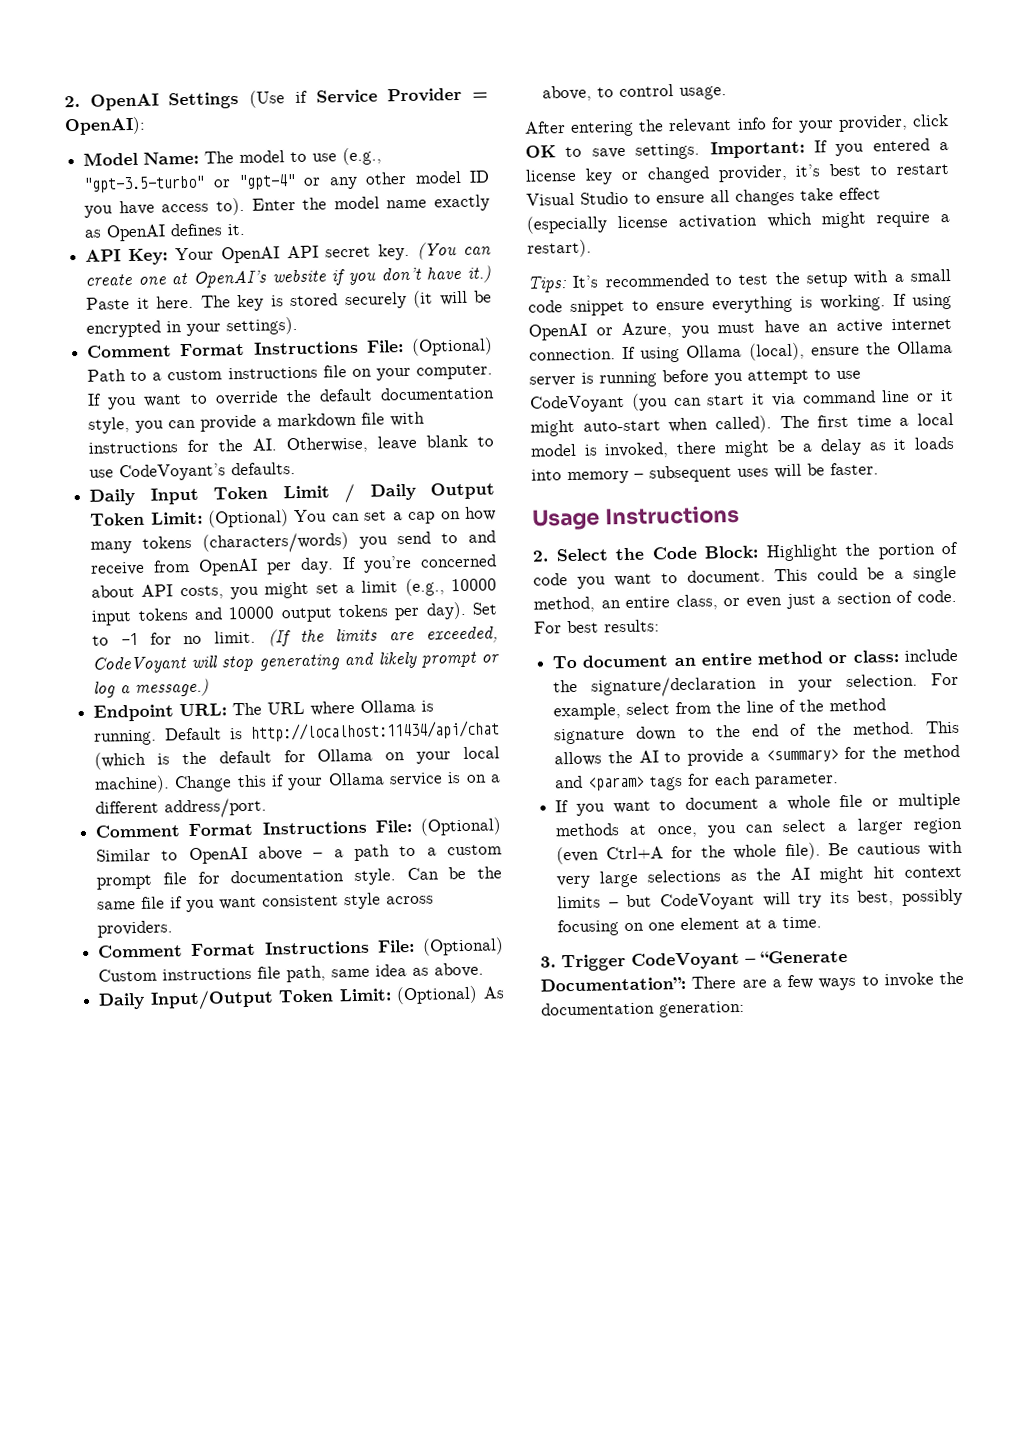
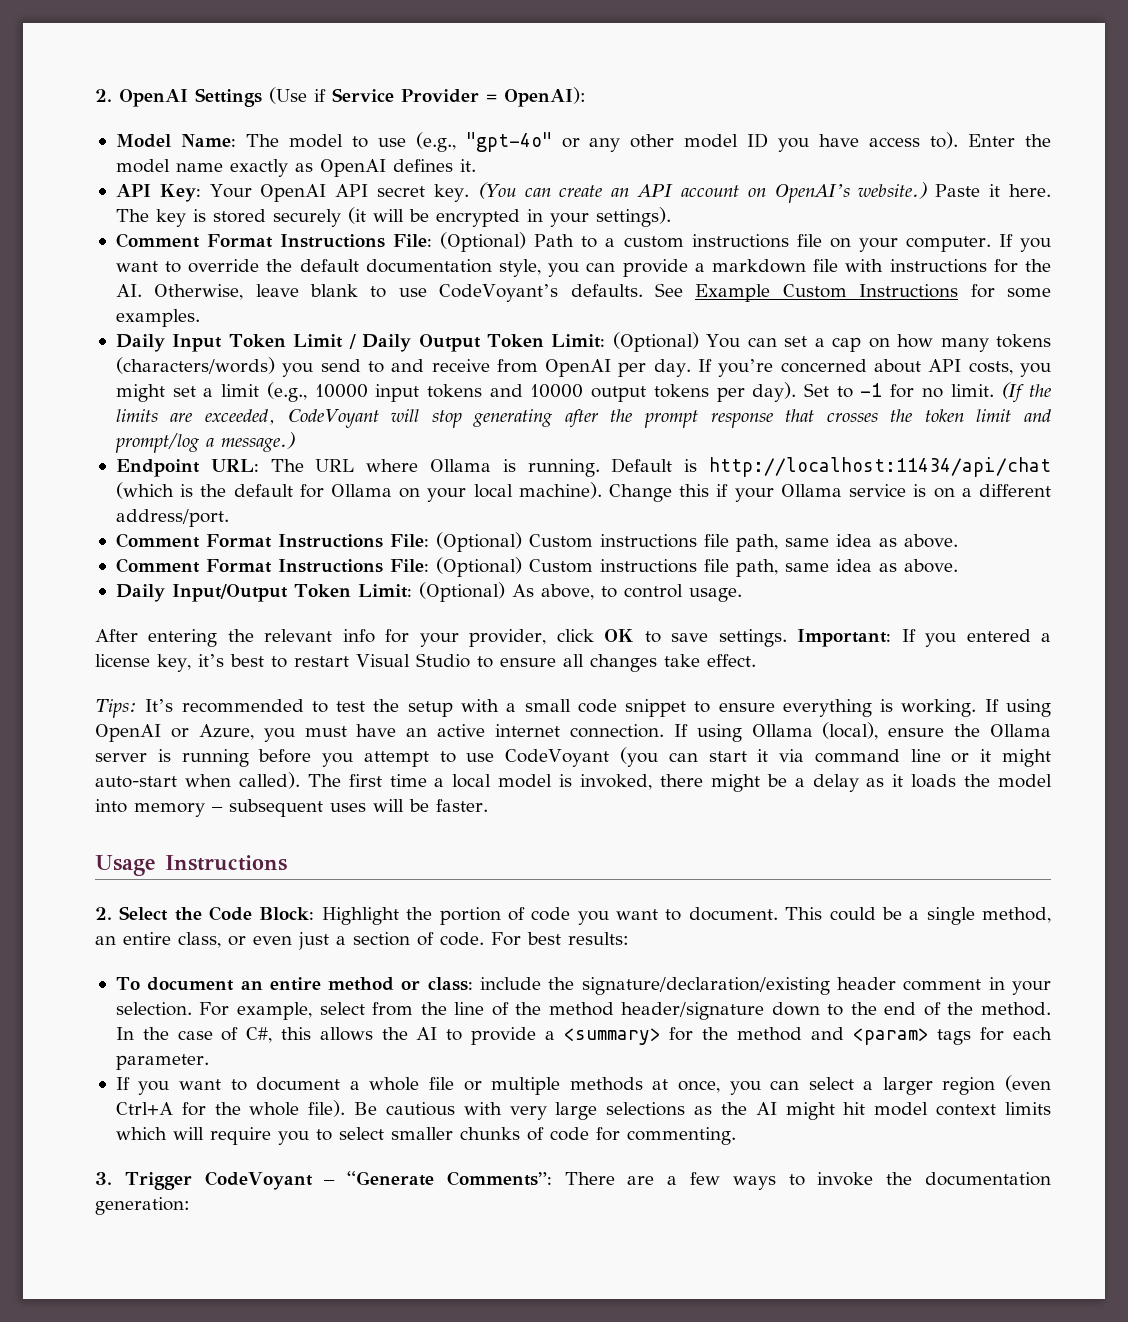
- Model Name: The model to use (e.g., "gpt-3.5-turbo" or "gpt-4" or any other model ID you have access to).
+ Model Name: The model to use (e.g., "gpt-4o" or any other model ID you have access to).
- (You can create one at OpenAI’s website if you don’t have it.)
+ (You can create an API account on OpenAI’s website.)
+ See Example Custom Instructions for some examples.
- (If the limits are exceeded, CodeVoyant will stop generating and likely prompt or log a message.)
+ (If the limits are exceeded, CodeVoyant will stop generating after the prompt response that crosses the token limit and prompt/log a message.)
  Change this if your Ollama service is on a different address/port.
- Comment Format Instructions File: (Optional) Similar to OpenAI above – a path to a custom prompt file for documentation style. Can be the same file if you want consistent style across providers.
+ Comment Format Instructions File: (Optional) Custom instructions file path, same idea as above.
- Important: If you entered a license key or changed provider, it’s best to restart Visual Studio to ensure all changes take effect (especially license activation which might require a restart).
+ Important: If you entered a license key, it’s best to restart Visual Studio to ensure all changes take effect.
- The first time a local model is invoked, there might be a delay as it loads into memory – subsequent uses will be faster.
+ The first time a local model is invoked, there might be a delay as it loads the model into memory – subsequent uses will be faster.
- To document an entire method or class: include the signature/declaration in your selection.
+ To document an entire method or class: include the signature/declaration/existing header comment in your selection.
- For example, select from the line of the method signature down to the end of the method.
+ For example, select from the line of the method header/signature down to the end of the method.
- This allows the AI to provide a <summary> for the method and <param> tags for each parameter.
+ In the case of C#, this allows the AI to provide a <summary> for the method and <param> tags for each parameter.
- Be cautious with very large selections as the AI might hit context limits – but CodeVoyant will try its best, possibly focusing on one element at a time.
+ Be cautious with very large selections as the AI might hit model context limits which will require you to select smaller chunks of code for commenting.
- 3. Trigger CodeVoyant – “Generate Documentation”: There are a few ways to invoke the documentation generation:
+ 3. Trigger CodeVoyant – “Generate Comments”: There are a few ways to invoke the documentation generation:

